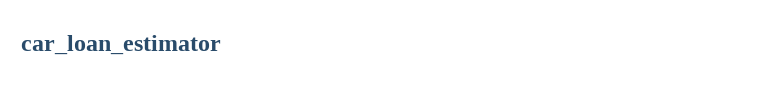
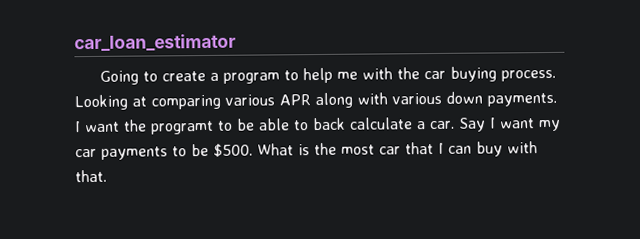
+ Going to create a program to help me with the car buying process. Looking at comparing various APR along with various down payments. I want the programt to be able to back calculate a car. Say I want my car payments to be $500. What is the most car that I can buy with that.

